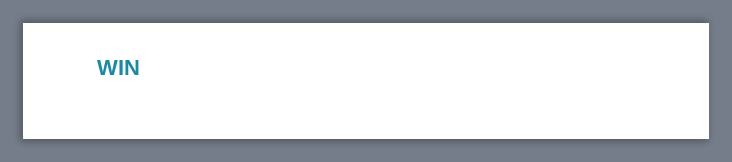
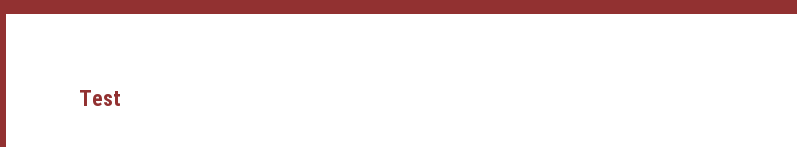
- WIN
+ Test

